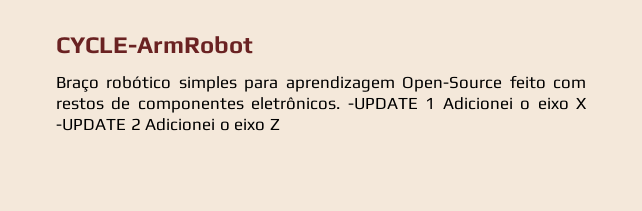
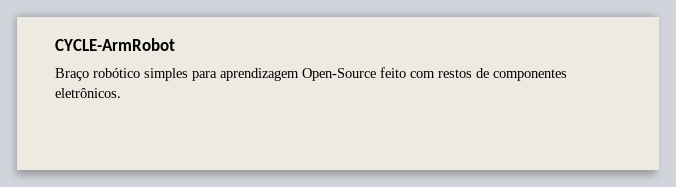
- -UPDATE 1 Adicionei o eixo X -UPDATE 2 Adicionei o eixo Z

